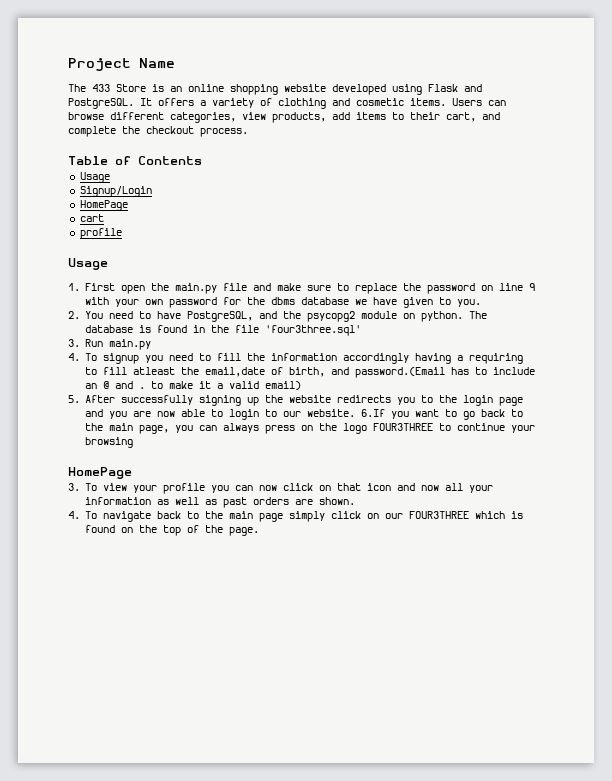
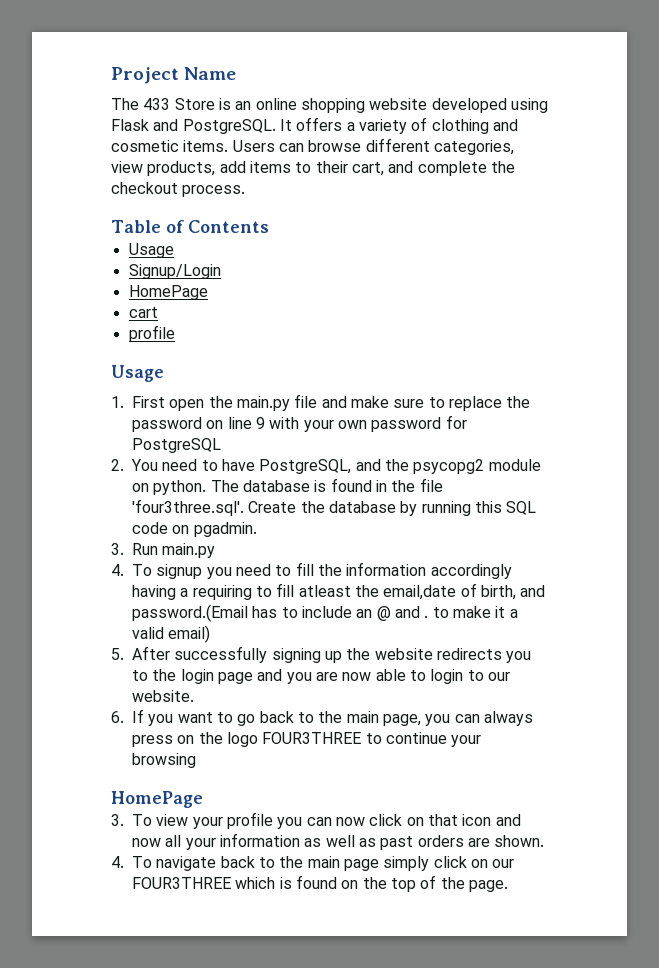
- 1. First open the main.py file and make sure to replace the password on line 9 with your own password for the dbms database we have given to you.
+ 1. First open the main.py file and make sure to replace the password on line 9 with your own password for PostgreSQL
- The database is found in the file 'four3three.sql'
+ The database is found in the file 'four3three.sql'. Create the database by running this SQL code on pgadmin.
- 5. After successfully signing up the website redirects you to the login page and you are now able to login to our website. 6.If you want to go back to the main page, you can always press on the logo FOUR3THREE to continue your browsing
+ 5. After successfully signing up the website redirects you to the login page and you are now able to login to our website.
+ 6. If you want to go back to the main page, you can always press on the logo FOUR3THREE to continue your browsing

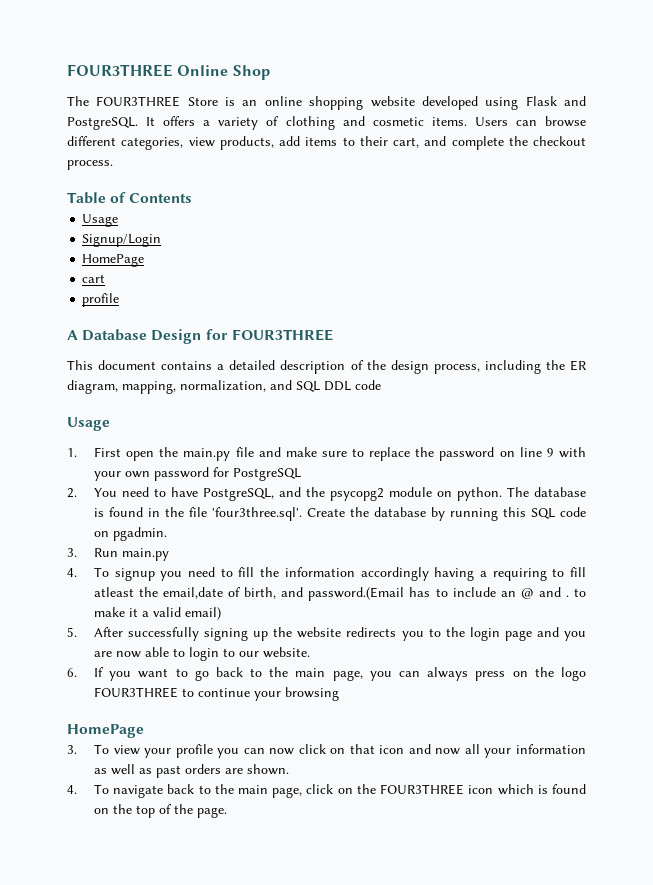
- Project Name
- The 433 Store is an online shopping website developed using Flask and PostgreSQL.
+ FOUR3THREE Online Shop
+ The FOUR3THREE Store is an online shopping website developed using Flask and PostgreSQL.
+ A Database Design for FOUR3THREE
+ This document contains a detailed description of the design process, including the ER diagram, mapping, normalization, and SQL DDL code
- 4. To navigate back to the main page simply click on our FOUR3THREE which is found on the top of the page.
+ 4. To navigate back to the main page, click on the FOUR3THREE icon which is found on the top of the page.

